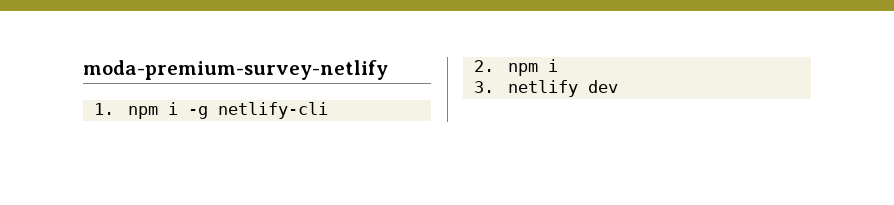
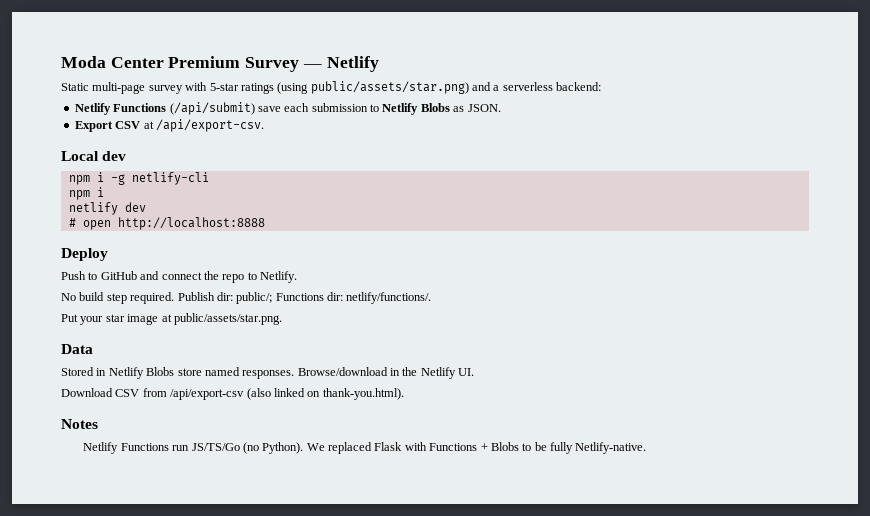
- moda-premium-survey-netlify
- 1. npm i -g netlify-cli
- 2. npm i
+ Moda Center Premium Survey — Netlify
+ Static multi-page survey with 5-star ratings (using public/assets/star.png) and a serverless backend:
+ Netlify Functions (/api/submit) save each submission to Netlify Blobs as JSON.
+ Export CSV at /api/export-csv.
+ Local dev
+ npm i -g netlify-cli
+ npm i
- 3. netlify dev
+ netlify dev
+ # open http://localhost:8888
+ Deploy
+ Push to GitHub and connect the repo to Netlify.
+ No build step required. Publish dir: public/; Functions dir: netlify/functions/.
+ Put your star image at public/assets/star.png.
+ Data
+ Stored in Netlify Blobs store named responses. Browse/download in the Netlify UI.
+ Download CSV from /api/export-csv (also linked on thank-you.html).
+ Notes
+ Netlify Functions run JS/TS/Go (no Python). We replaced Flask with Functions + Blobs to be fully Netlify-native.

